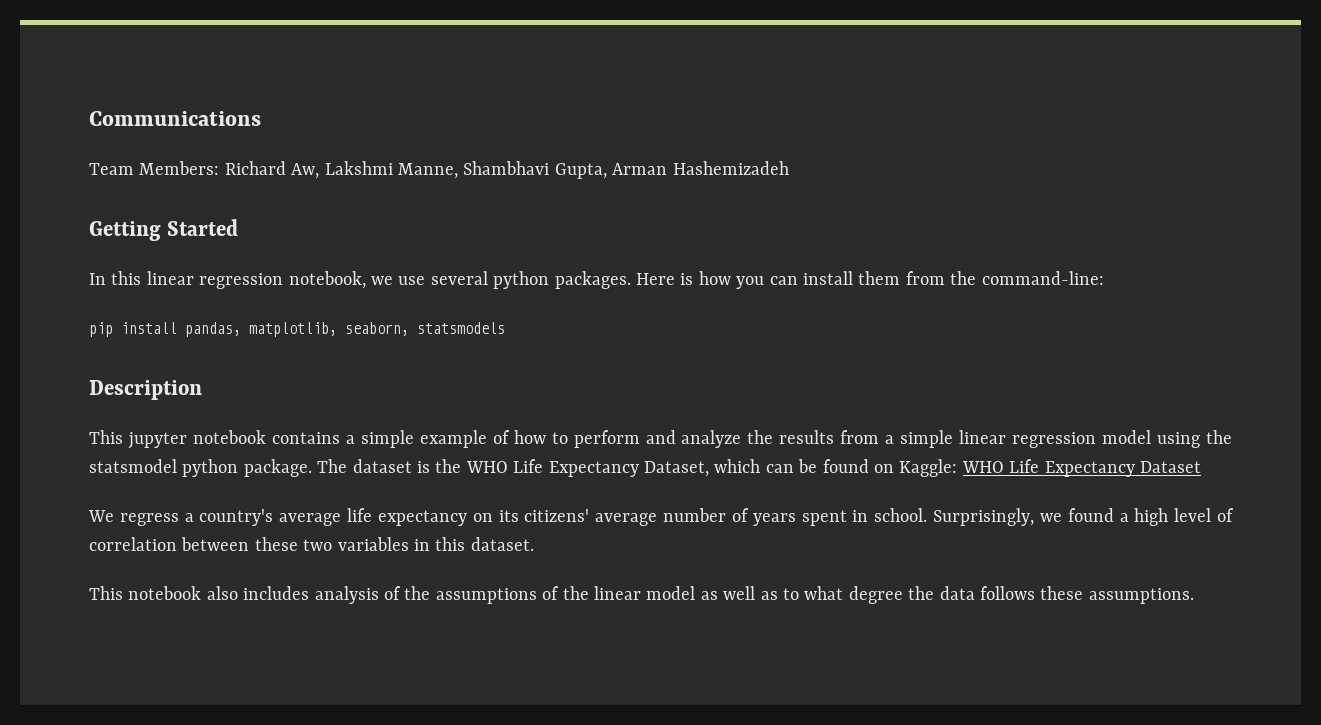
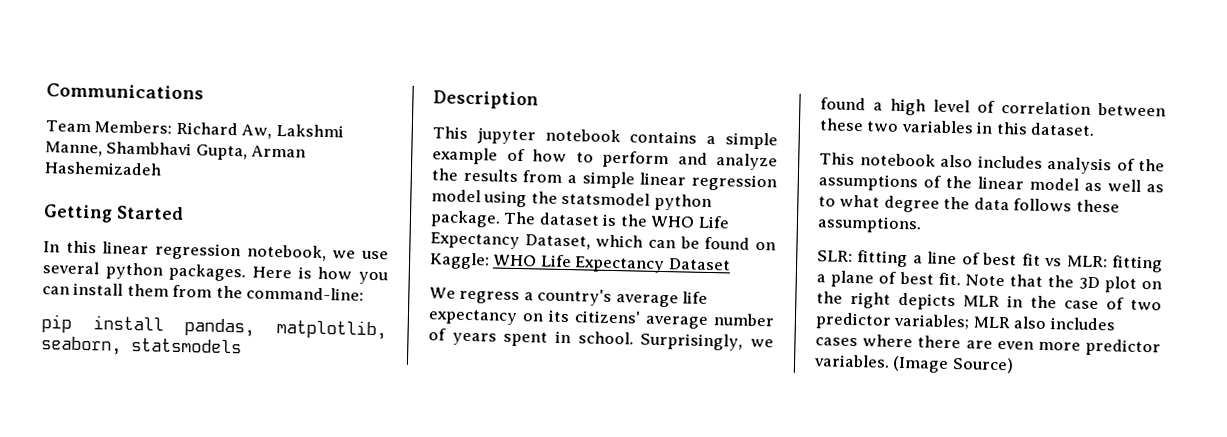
+ SLR: fitting a line of best fit vs MLR: fitting a plane of best fit. Note that the 3D plot on the right depicts MLR in the case of two predictor variables; MLR also includes cases where there are even more predictor variables. (Image Source)

